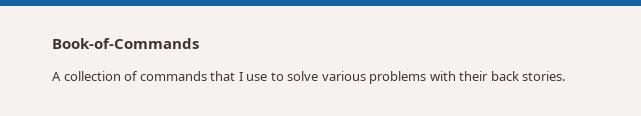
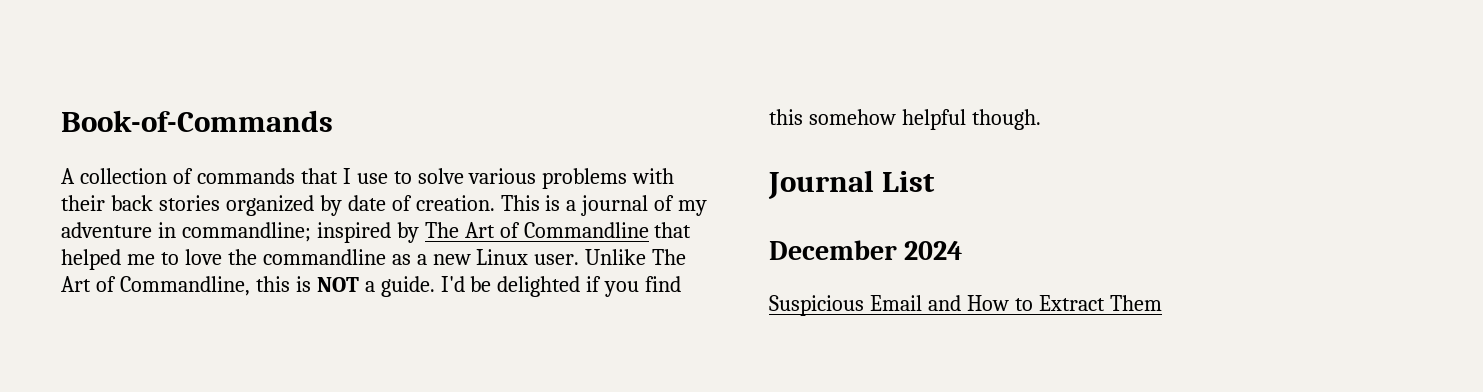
- A collection of commands that I use to solve various problems with their back stories.
+ A collection of commands that I use to solve various problems with their back stories organized by date of creation. This is a journal of my adventure in commandline; inspired by The Art of Commandline that helped me to love the commandline as a new Linux user. Unlike The Art of Commandline, this is NOT a guide. I'd be delighted if you find this somehow helpful though.
+ Journal List
+ December 2024
+ Suspicious Email and How to Extract Them

